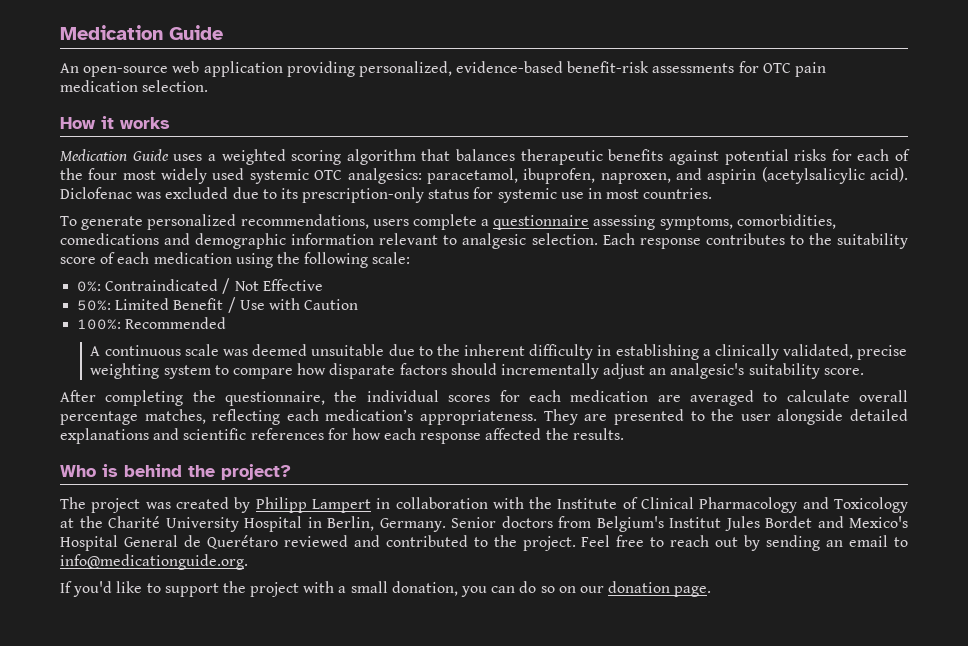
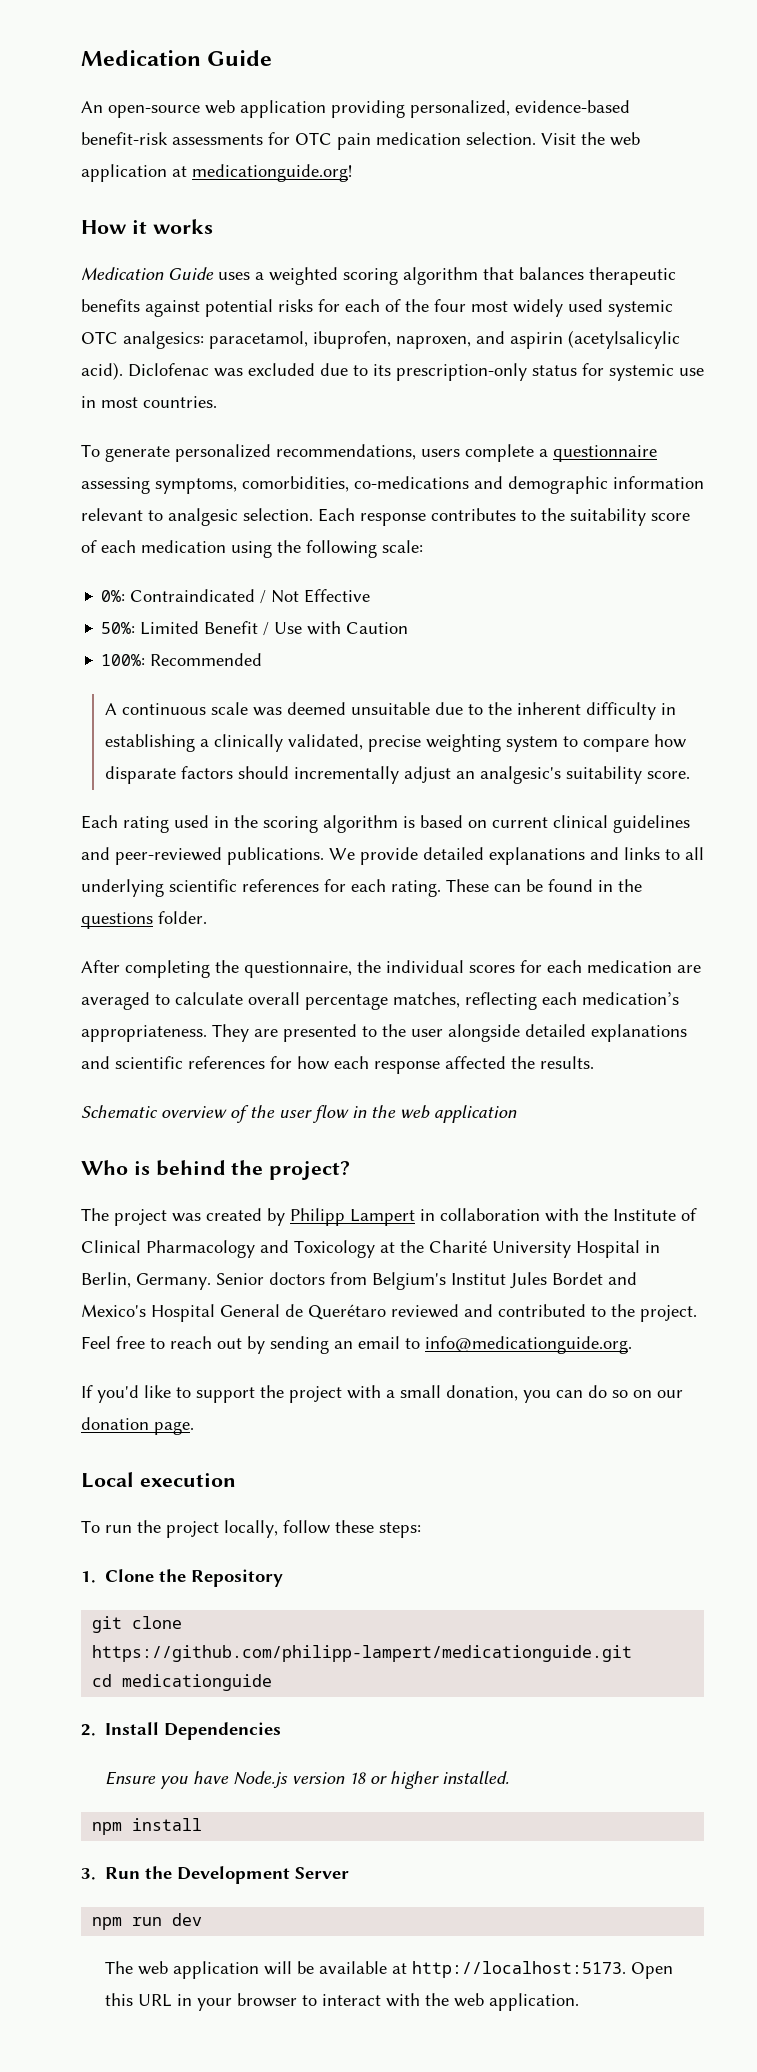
+ Visit the web application at medicationguide.org!
- To generate personalized recommendations, users complete a questionnaire assessing symptoms, comorbidities, comedications and demographic information relevant to analgesic selection.
+ To generate personalized recommendations, users complete a questionnaire assessing symptoms, comorbidities, co-medications and demographic information relevant to analgesic selection.
+ Each rating used in the scoring algorithm is based on current clinical guidelines and peer-reviewed publications. We provide detailed explanations and links to all underlying scientific references for each rating. These can be found in the questions folder.
+ Schematic overview of the user flow in the web application
+ Local execution
+ To run the project locally, follow these steps:
+ 1. Clone the Repository
+ git clone https://github.com/philipp-lampert/medicationguide.git
+ cd medicationguide
+ 2. Install Dependencies
+ Ensure you have Node.js version 18 or higher installed.
+ npm install
+ 3. Run the Development Server
+ npm run dev
+ The web application will be available at http://localhost:5173. Open this URL in your browser to interact with the web application.

